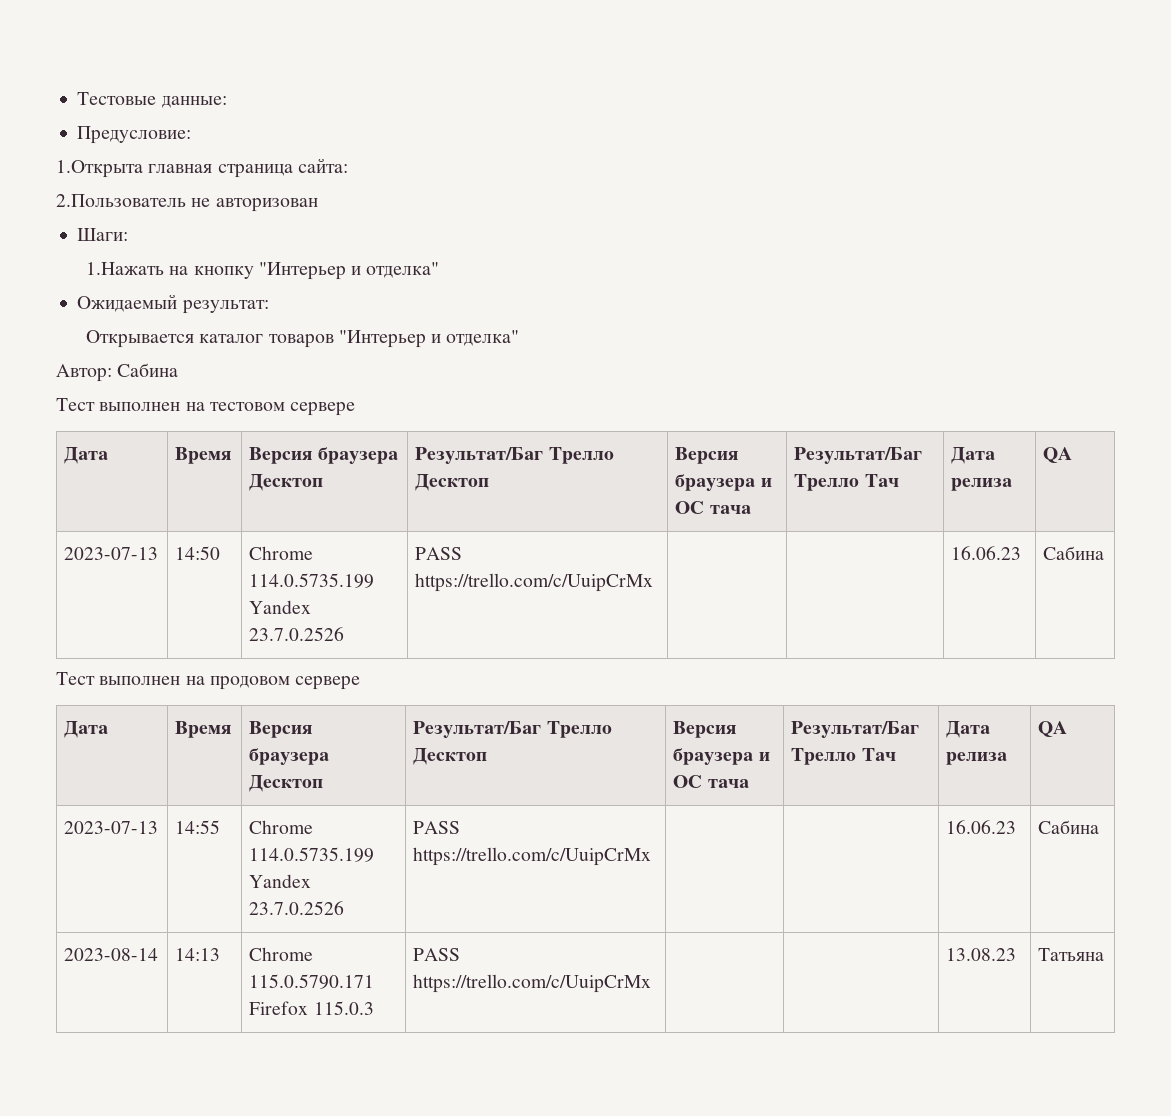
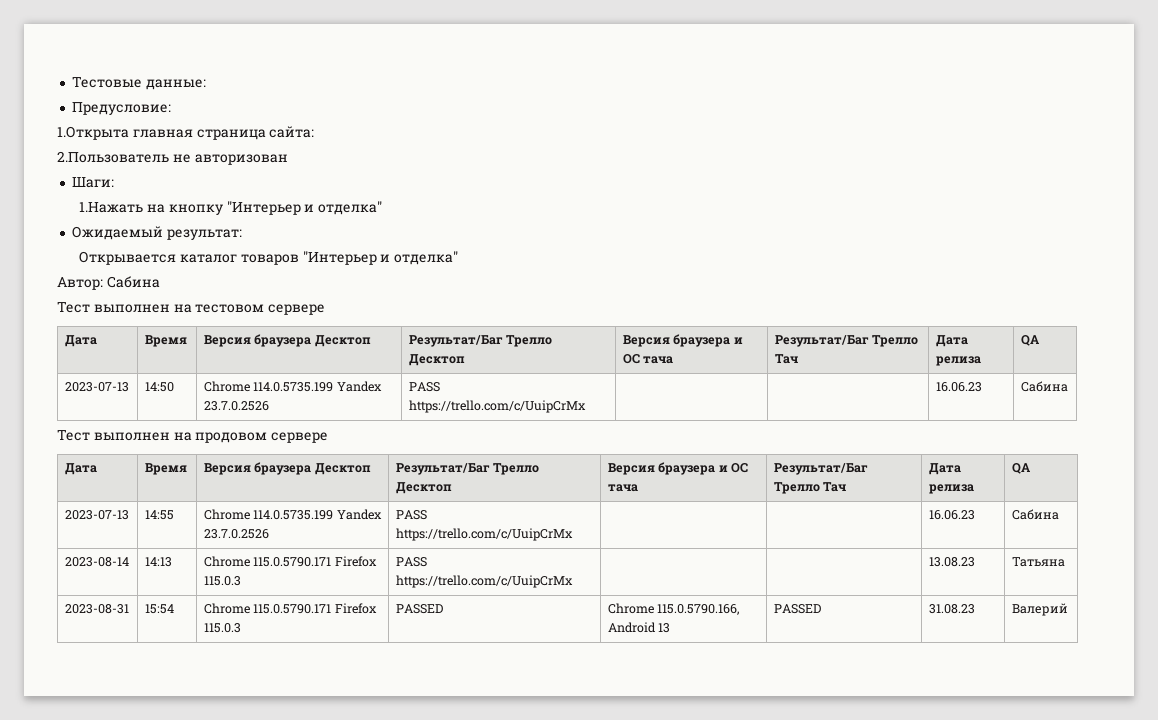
+ 2023-08-31 | 15:54 | Chrome 115.0.5790.171 Firefox 115.0.3 | PASSED | Chrome 115.0.5790.166, Android 13 | PASSED | 31.08.23 | Валерий

